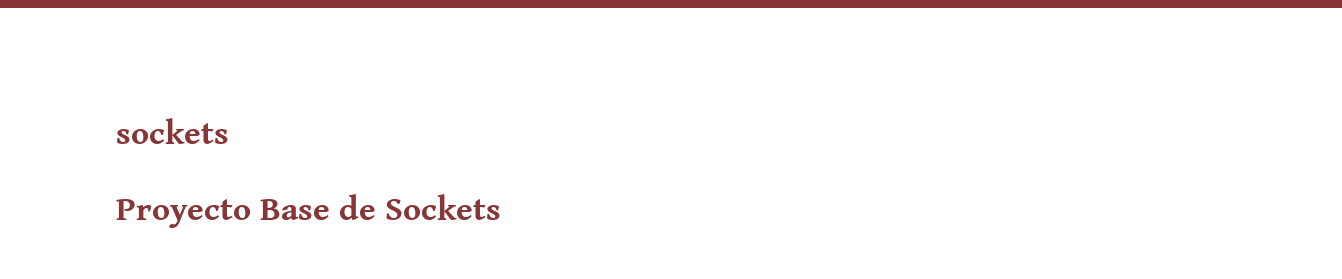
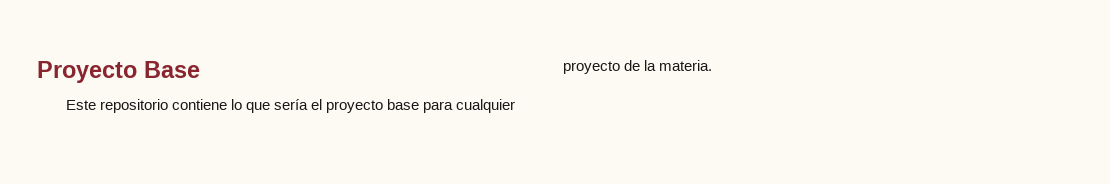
- sockets
- Proyecto Base de Sockets
+ Proyecto Base
+ Este repositorio contiene lo que sería el proyecto base para cualquier proyecto de la materia.

